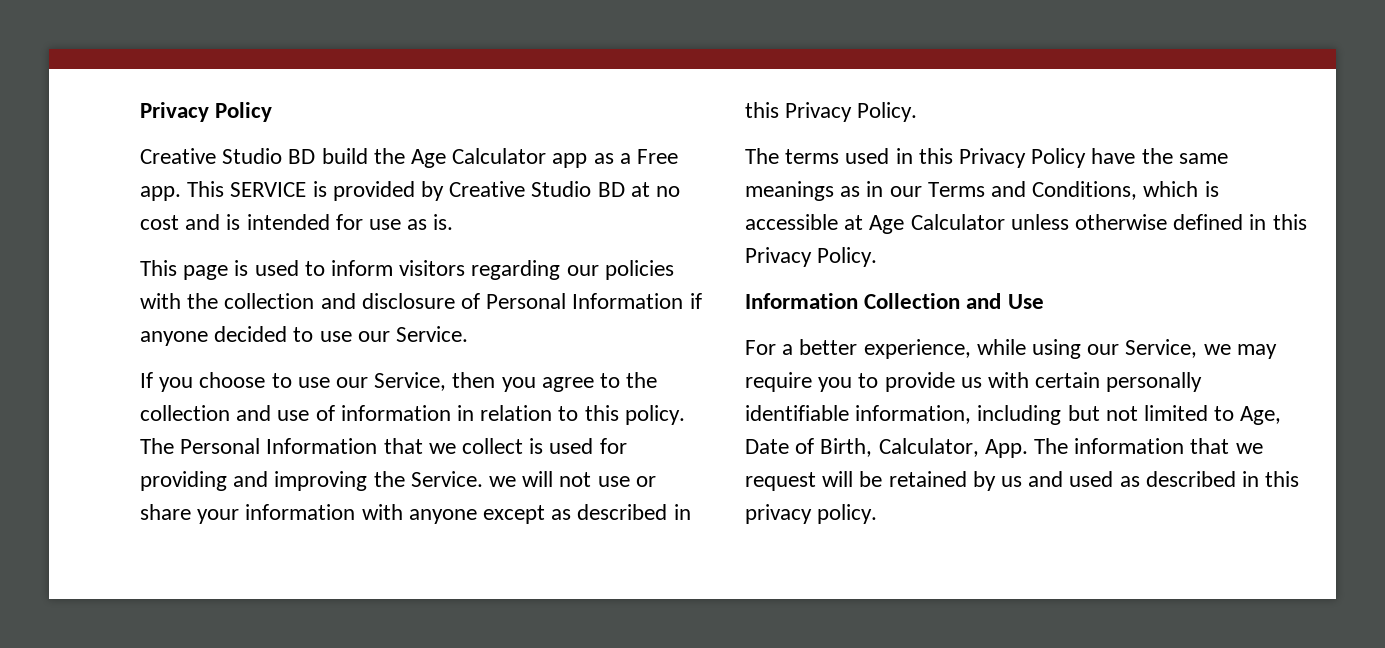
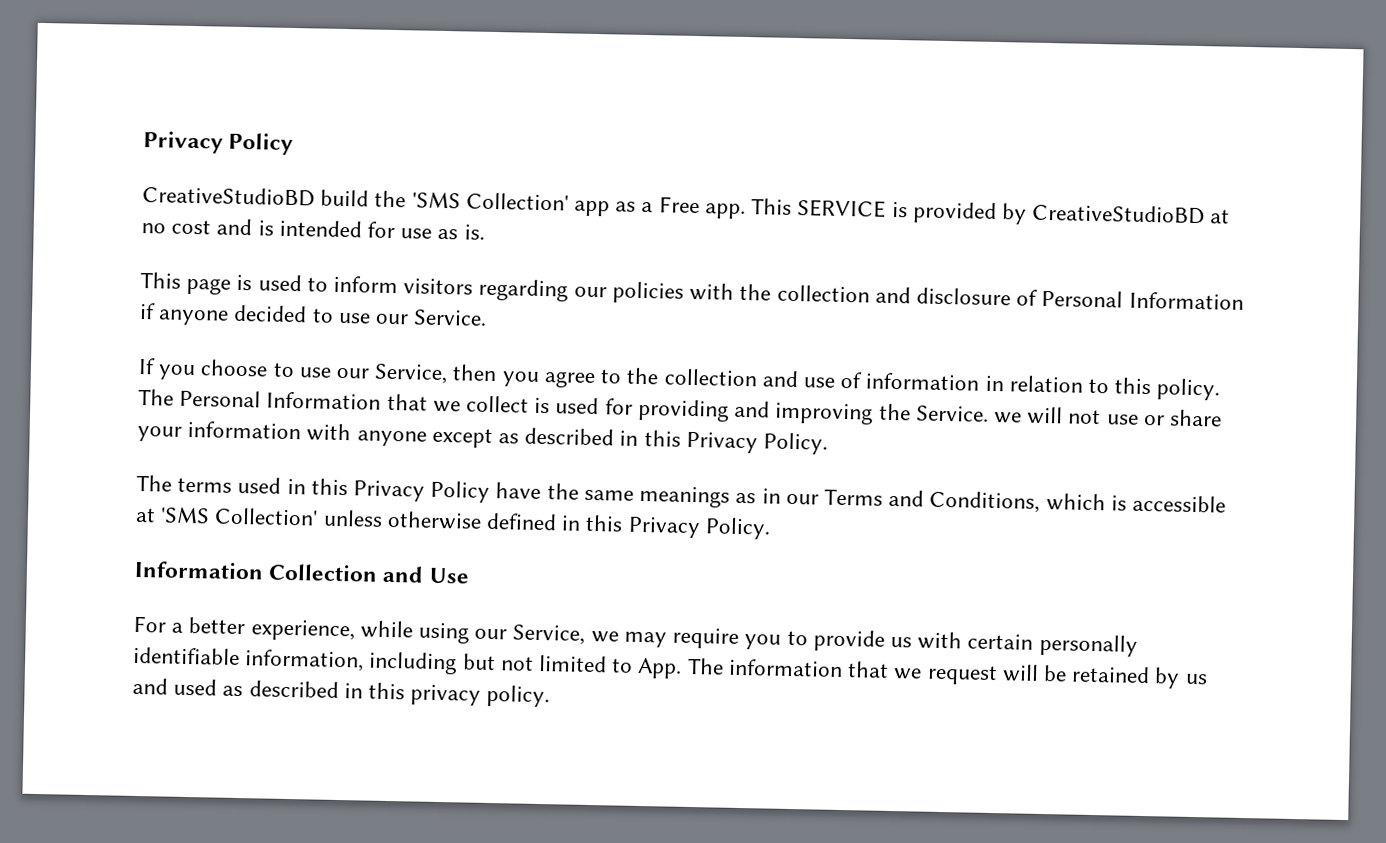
- Creative Studio BD build the Age Calculator app as a Free app.
+ CreativeStudioBD build the 'SMS Collection' app as a Free app.
- This SERVICE is provided by Creative Studio BD at no cost and is intended for use as is.
+ This SERVICE is provided by CreativeStudioBD at no cost and is intended for use as is.
- The terms used in this Privacy Policy have the same meanings as in our Terms and Conditions, which is accessible at Age Calculator unless otherwise defined in this Privacy Policy.
+ The terms used in this Privacy Policy have the same meanings as in our Terms and Conditions, which is accessible at 'SMS Collection' unless otherwise defined in this Privacy Policy.
- For a better experience, while using our Service, we may require you to provide us with certain personally identifiable information, including but not limited to Age, Date of Birth, Calculator, App. The information that we request will be retained by us and used as described in this privacy policy.
+ For a better experience, while using our Service, we may require you to provide us with certain personally identifiable information, including but not limited to App. The information that we request will be retained by us and used as described in this privacy policy.

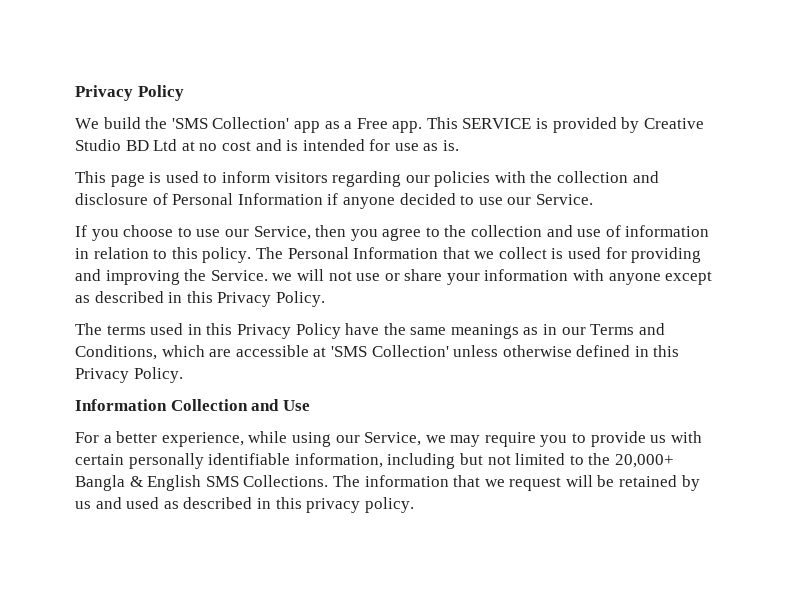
- CreativeStudioBD build the 'SMS Collection' app as a Free app.
+ We build the 'SMS Collection' app as a Free app.
- This SERVICE is provided by CreativeStudioBD at no cost and is intended for use as is.
+ This SERVICE is provided by Creative Studio BD Ltd at no cost and is intended for use as is.
- The terms used in this Privacy Policy have the same meanings as in our Terms and Conditions, which is accessible at 'SMS Collection' unless otherwise defined in this Privacy Policy.
+ The terms used in this Privacy Policy have the same meanings as in our Terms and Conditions, which are accessible at 'SMS Collection' unless otherwise defined in this Privacy Policy.
- For a better experience, while using our Service, we may require you to provide us with certain personally identifiable information, including but not limited to App. The information that we request will be retained by us and used as described in this privacy policy.
+ For a better experience, while using our Service, we may require you to provide us with certain personally identifiable information, including but not limited to the 20,000+ Bangla & English SMS Collections. The information that we request will be retained by us and used as described in this privacy policy.

